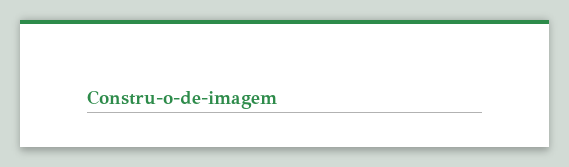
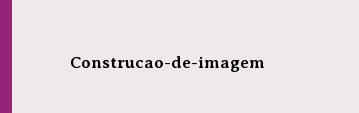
- Constru-o-de-imagem
+ Construcao-de-imagem

